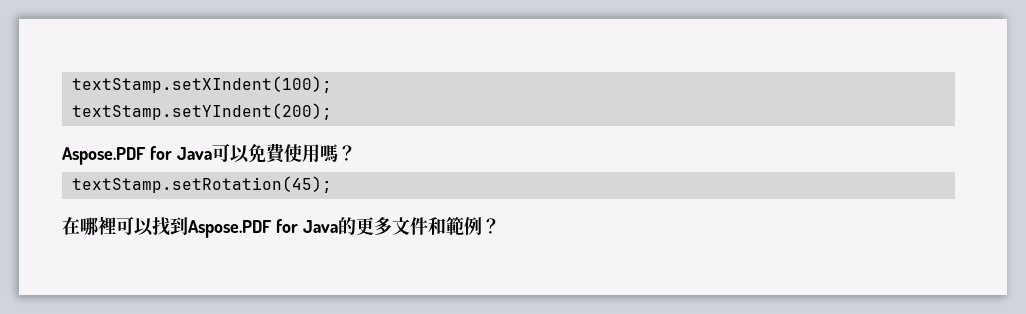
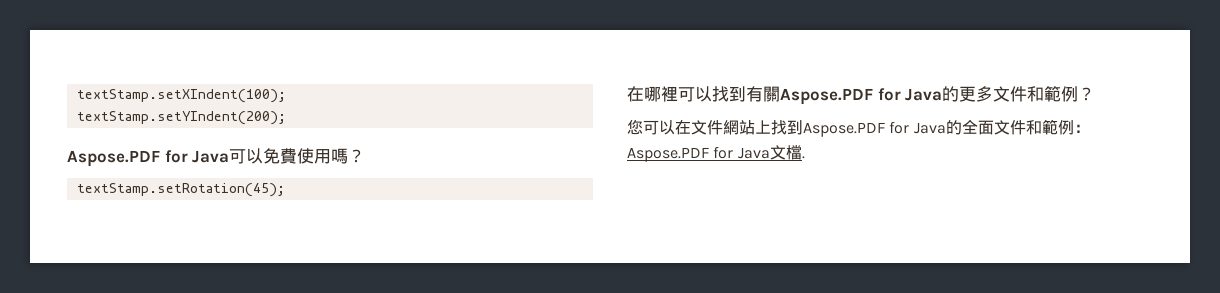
- 在哪裡可以找到Aspose.PDF for Java的更多文件和範例？
+ 在哪裡可以找到有關Aspose.PDF for Java的更多文件和範例？
+ 您可以在文件網站上找到Aspose.PDF for Java的全面文件和範例：Aspose.PDF for Java文檔.

